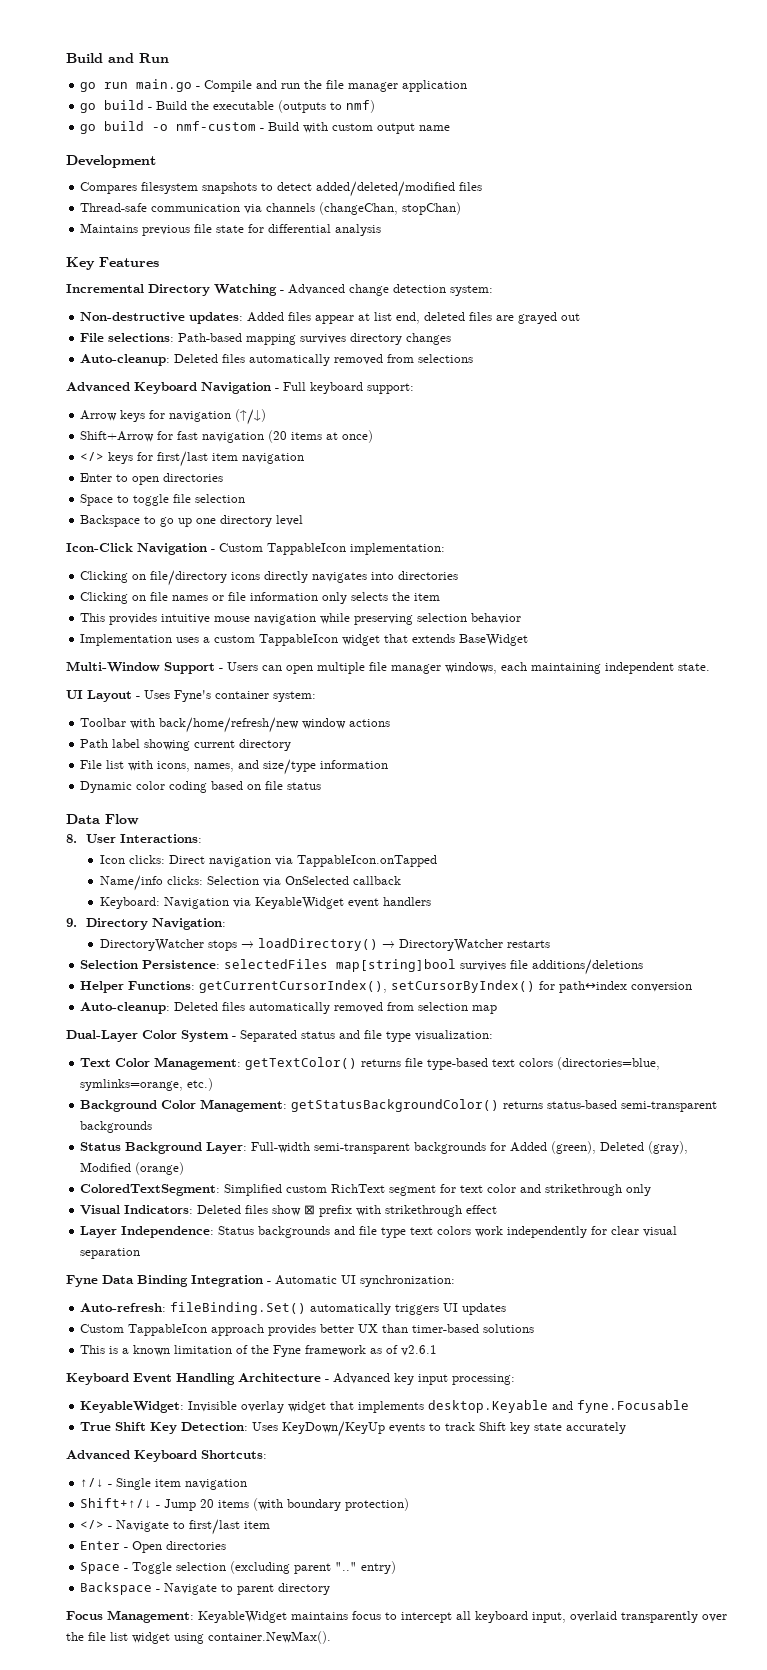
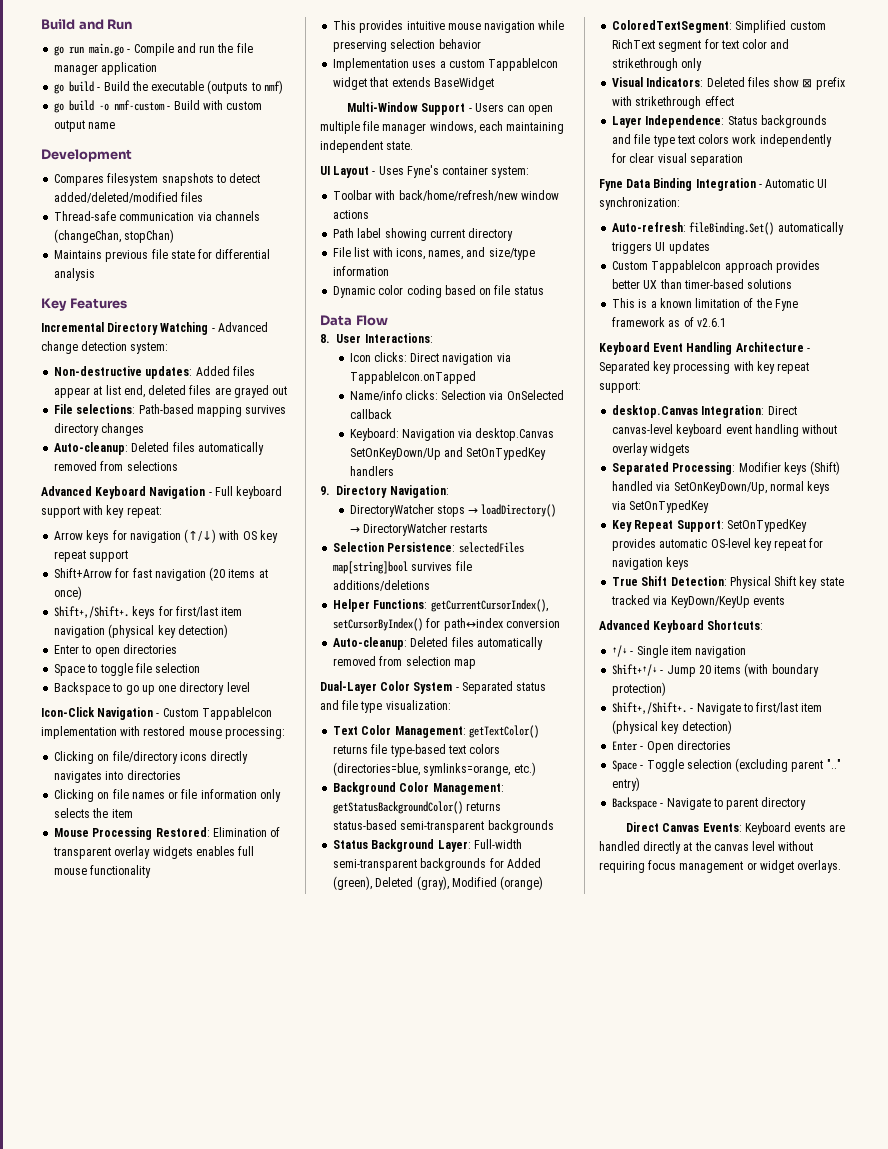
- Advanced Keyboard Navigation - Full keyboard support:
+ Advanced Keyboard Navigation - Full keyboard support with key repeat:
- Arrow keys for navigation (↑/↓)
+ Arrow keys for navigation (↑/↓) with OS key repeat support
- </> keys for first/last item navigation
+ Shift+,/Shift+. keys for first/last item navigation (physical key detection)
- Icon-Click Navigation - Custom TappableIcon implementation:
+ Icon-Click Navigation - Custom TappableIcon implementation with restored mouse processing:
+ Mouse Processing Restored: Elimination of transparent overlay widgets enables full mouse functionality
- Keyboard: Navigation via KeyableWidget event handlers
+ Keyboard: Navigation via desktop.Canvas SetOnKeyDown/Up and SetOnTypedKey handlers
- Keyboard Event Handling Architecture - Advanced key input processing:
- KeyableWidget: Invisible overlay widget that implements desktop.Keyable and fyne.Focusable
- True Shift Key Detection: Uses KeyDown/KeyUp events to track Shift key state accurately
+ Keyboard Event Handling Architecture - Separated key processing with key repeat support:
+ desktop.Canvas Integration: Direct canvas-level keyboard event handling without overlay widgets
+ Separated Processing: Modifier keys (Shift) handled via SetOnKeyDown/Up, normal keys via SetOnTypedKey
+ Key Repeat Support: SetOnTypedKey provides automatic OS-level key repeat for navigation keys
+ True Shift Detection: Physical Shift key state tracked via KeyDown/KeyUp events
- </> - Navigate to first/last item
+ Shift+,/Shift+. - Navigate to first/last item (physical key detection)
- Focus Management: KeyableWidget maintains focus to intercept all keyboard input, overlaid transparently over the file list widget using container.NewMax().
+ Direct Canvas Events: Keyboard events are handled directly at the canvas level without requiring focus management or widget overlays.

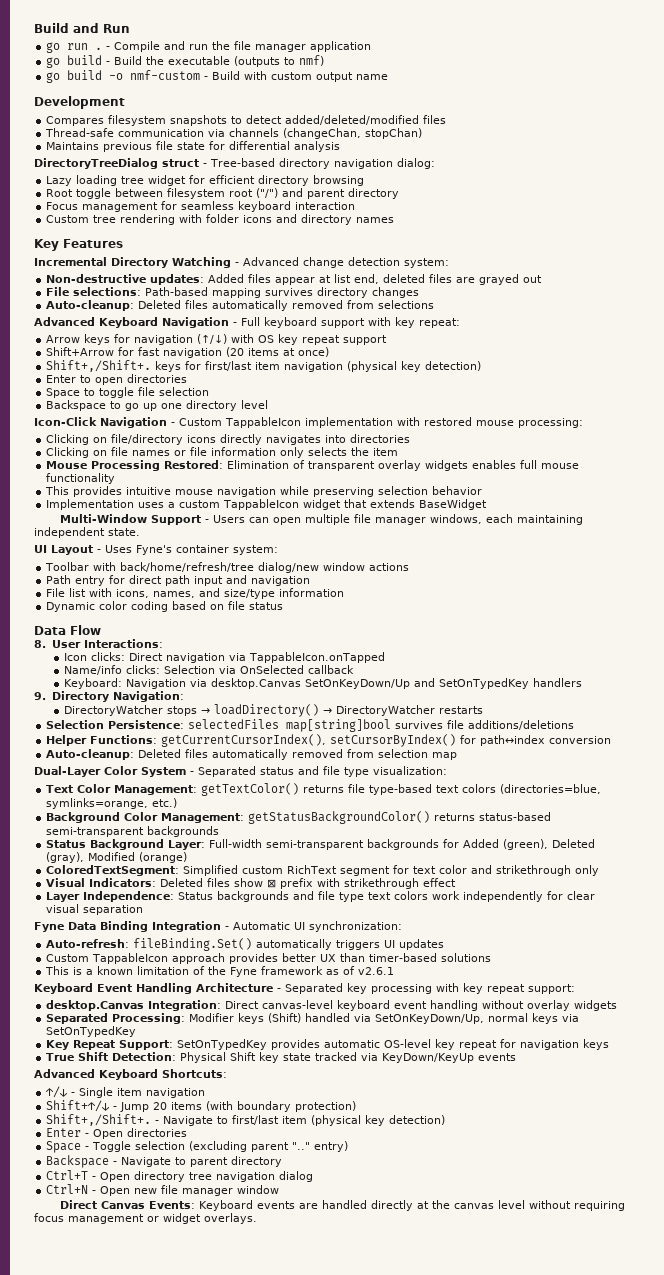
- go run main.go - Compile and run the file manager application
+ go run . - Compile and run the file manager application
+ DirectoryTreeDialog struct - Tree-based directory navigation dialog:
+ Lazy loading tree widget for efficient directory browsing
+ Root toggle between filesystem root ("/") and parent directory
+ Focus management for seamless keyboard interaction
+ Custom tree rendering with folder icons and directory names
- Toolbar with back/home/refresh/new window actions
+ Toolbar with back/home/refresh/tree dialog/new window actions
- Path label showing current directory
+ Path entry for direct path input and navigation
+ Ctrl+T - Open directory tree navigation dialog
+ Ctrl+N - Open new file manager window

